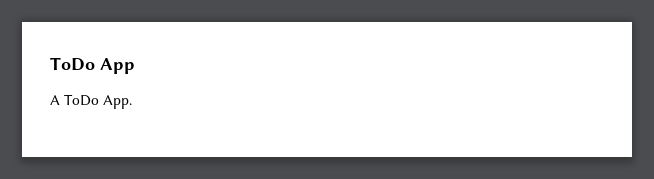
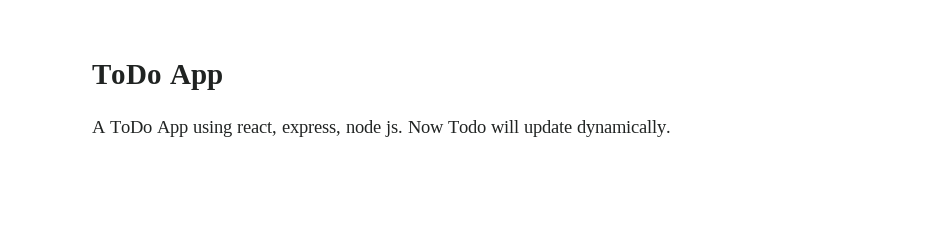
- A ToDo App.
+ A ToDo App using react, express, node js. Now Todo will update dynamically.

